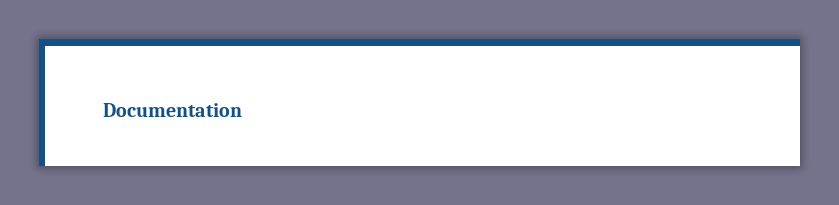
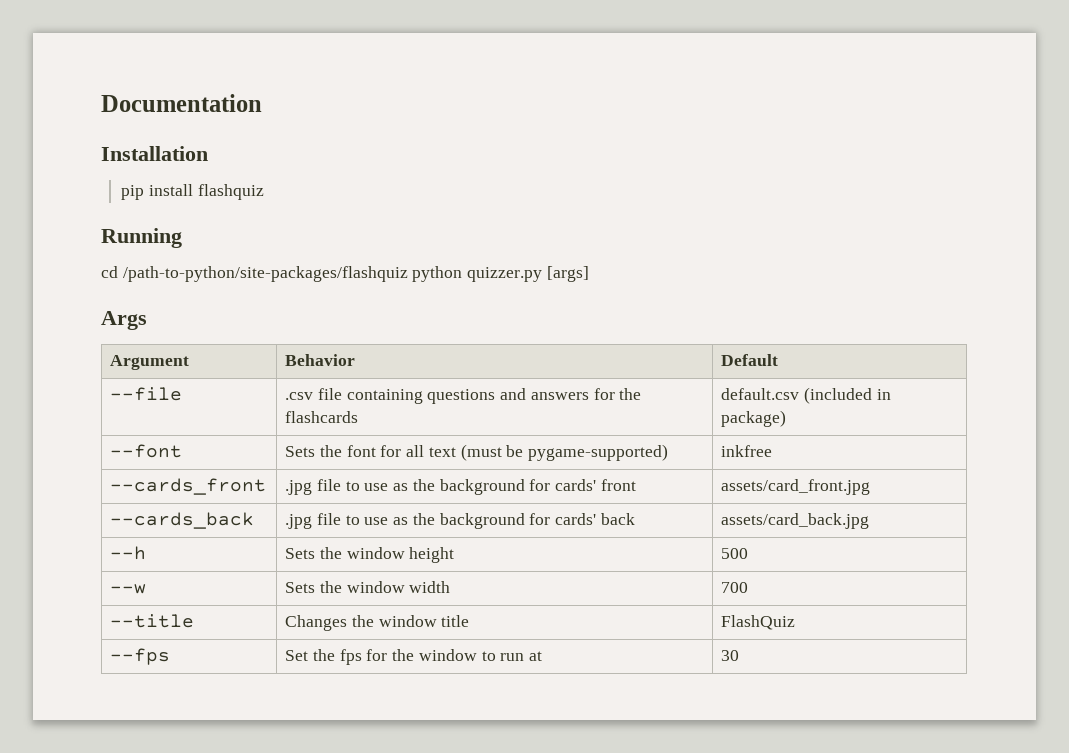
+ Installation
+ pip install flashquiz
+ Running
+ cd /path-to-python/site-packages/flashquiz python quizzer.py [args]
+ Args
+ Argument | Behavior | Default
+ --file | .csv file containing questions and answers for the flashcards | default.csv (included in package)
+ --font | Sets the font for all text (must be pygame-supported) | inkfree
+ --cards_front | .jpg file to use as the background for cards' front | assets/card_front.jpg
+ --cards_back | .jpg file to use as the background for cards' back | assets/card_back.jpg
+ --h | Sets the window height | 500
+ --w | Sets the window width | 700
+ --title | Changes the window title | FlashQuiz
+ --fps | Set the fps for the window to run at | 30

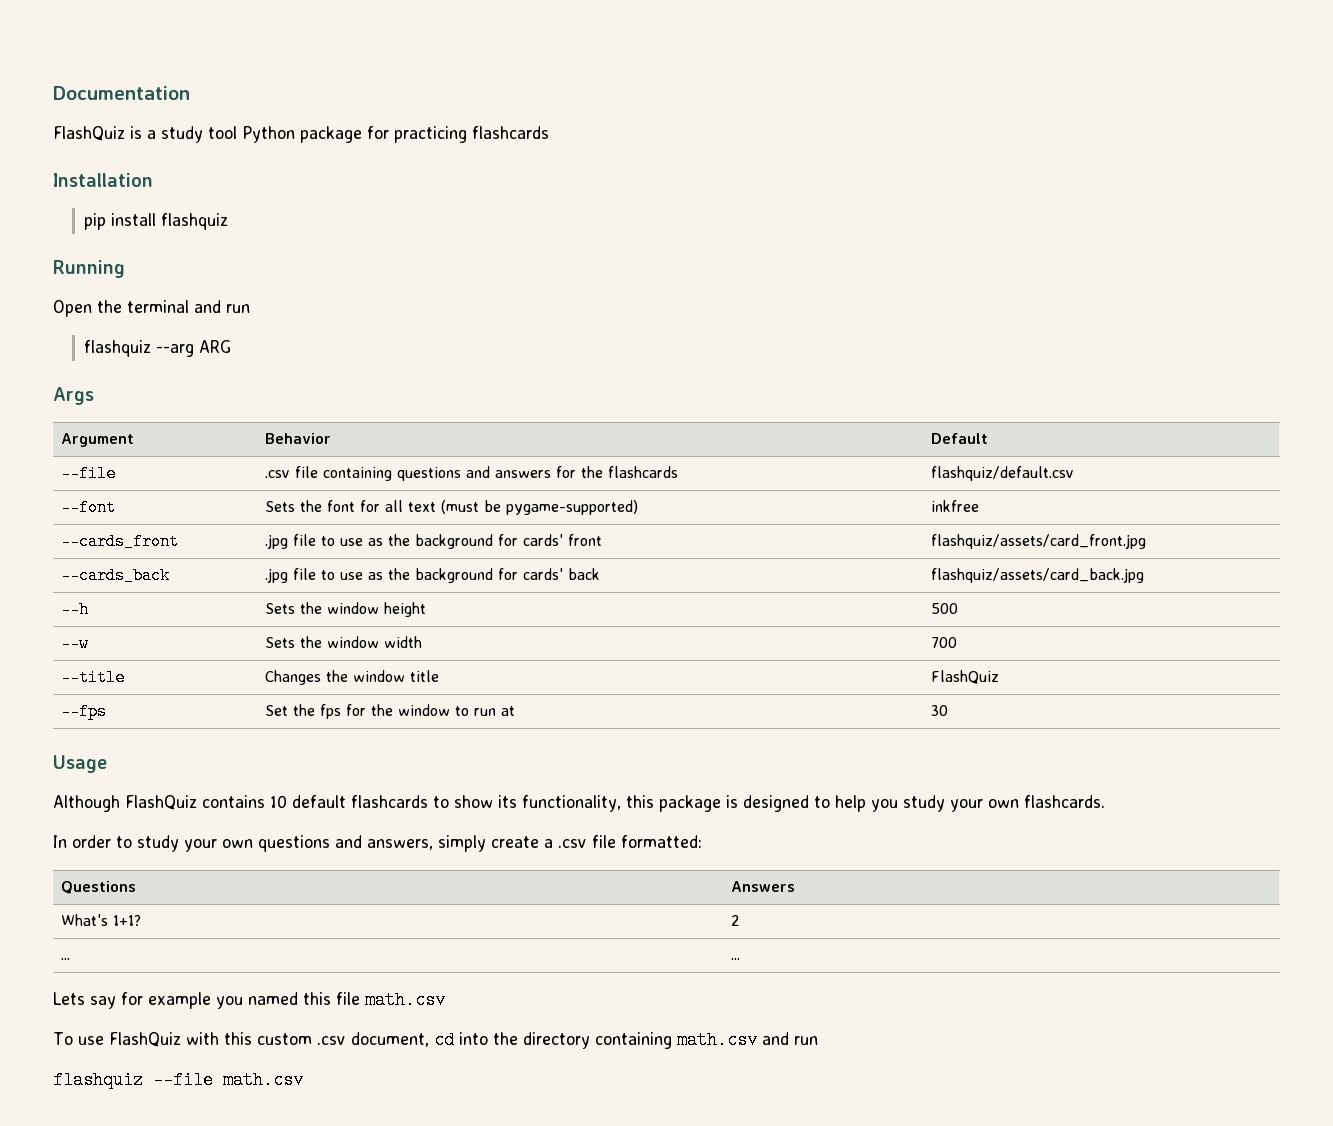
+ FlashQuiz is a study tool Python package for practicing flashcards
- cd /path-to-python/site-packages/flashquiz python quizzer.py [args]
+ Open the terminal and run
+ flashquiz --arg ARG
- --file | .csv file containing questions and answers for the flashcards | default.csv (included in package)
+ --file | .csv file containing questions and answers for the flashcards | flashquiz/default.csv
- --cards_front | .jpg file to use as the background for cards' front | assets/card_front.jpg
+ --cards_front | .jpg file to use as the background for cards' front | flashquiz/assets/card_front.jpg
- --cards_back | .jpg file to use as the background for cards' back | assets/card_back.jpg
+ --cards_back | .jpg file to use as the background for cards' back | flashquiz/assets/card_back.jpg
+ Usage
+ Although FlashQuiz contains 10 default flashcards to show its functionality, this package is designed to help you study your own flashcards.
+ In order to study your own questions and answers, simply create a .csv file formatted:
+ Questions | Answers
+ What's 1+1? | 2
+ ... | ...
+ Lets say for example you named this file math.csv
+ To use FlashQuiz with this custom .csv document, cd into the directory containing math.csv and run
+ flashquiz --file math.csv

